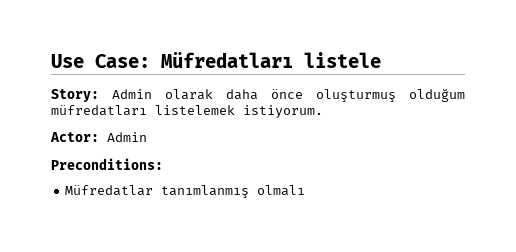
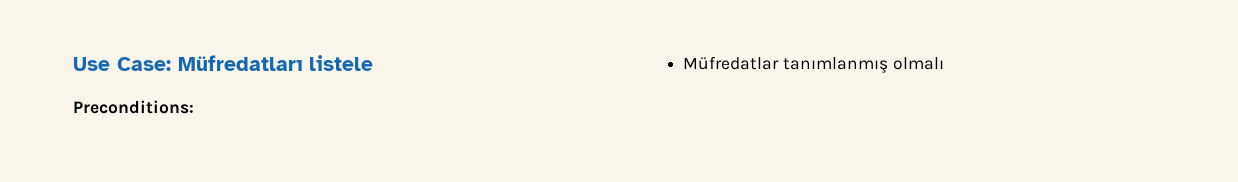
- Story: Admin olarak daha önce oluşturmuş olduğum müfredatları listelemek istiyorum.
- Actor: Admin

